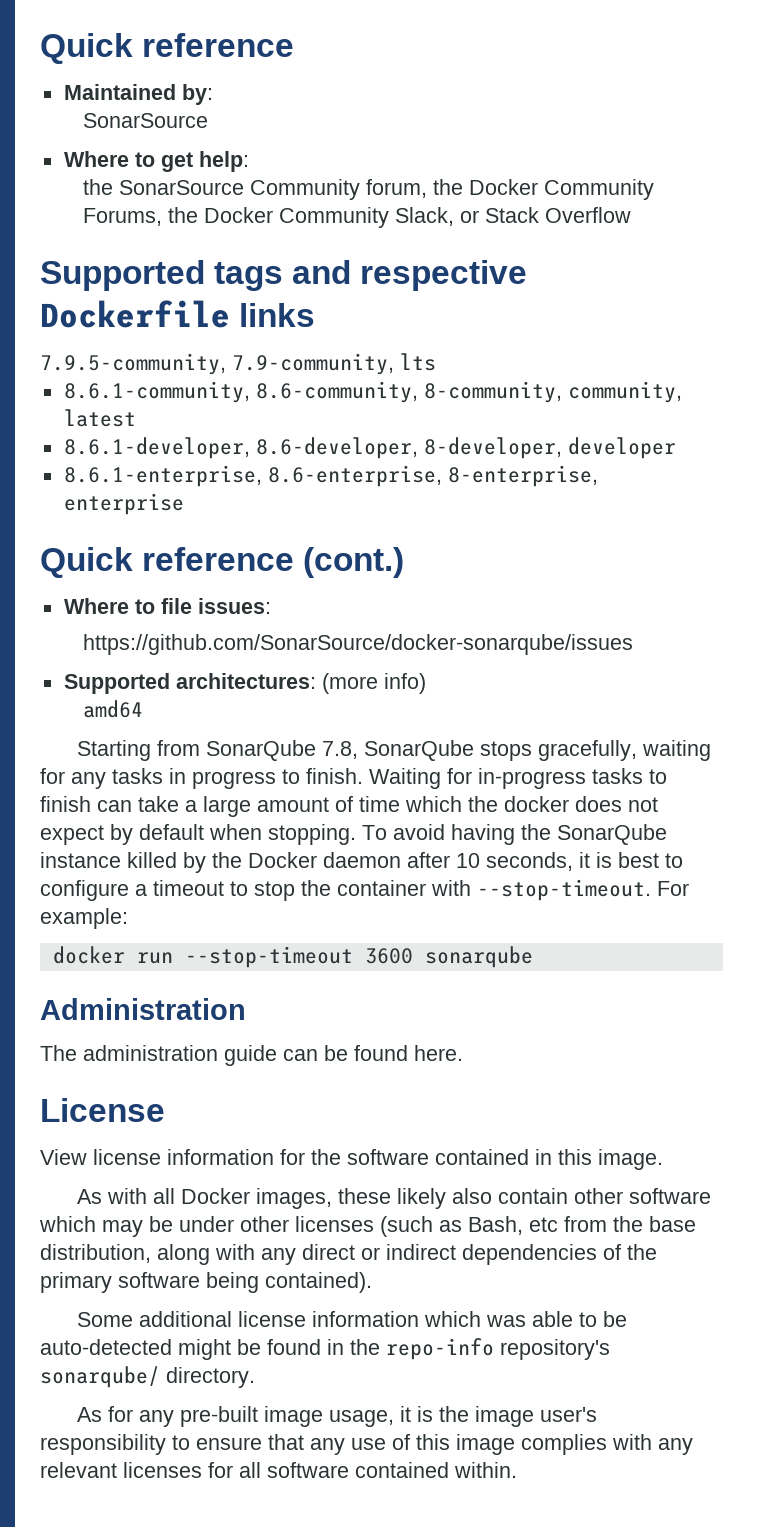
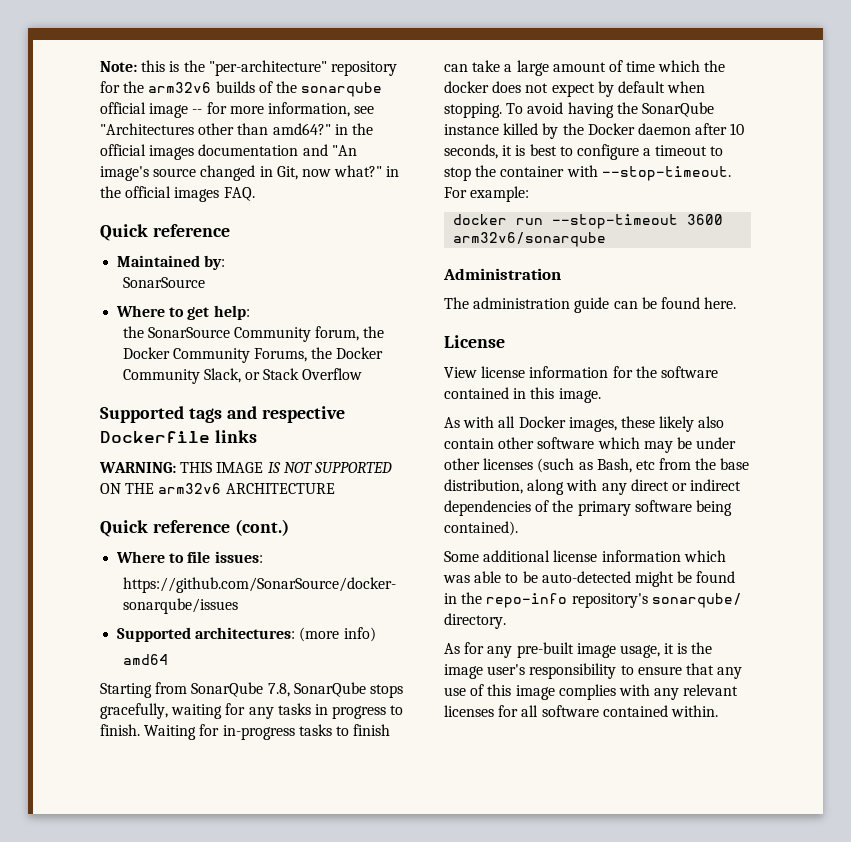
+ Note: this is the "per-architecture" repository for the arm32v6 builds of the sonarqube official image -- for more information, see "Architectures other than amd64?" in the official images documentation and "An image's source changed in Git, now what?" in the official images FAQ.
- 7.9.5-community, 7.9-community, lts
- 8.6.1-community, 8.6-community, 8-community, community, latest
- 8.6.1-developer, 8.6-developer, 8-developer, developer
- 8.6.1-enterprise, 8.6-enterprise, 8-enterprise, enterprise
+ WARNING: THIS IMAGE IS NOT SUPPORTED ON THE arm32v6 ARCHITECTURE
- docker run --stop-timeout 3600 sonarqube
+ docker run --stop-timeout 3600 arm32v6/sonarqube

